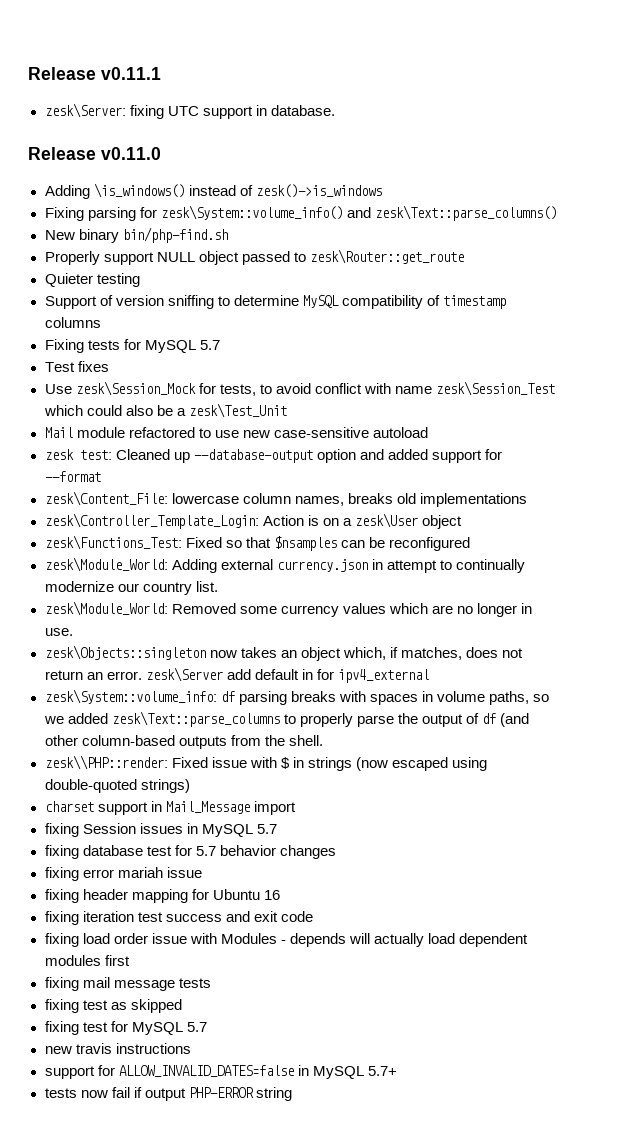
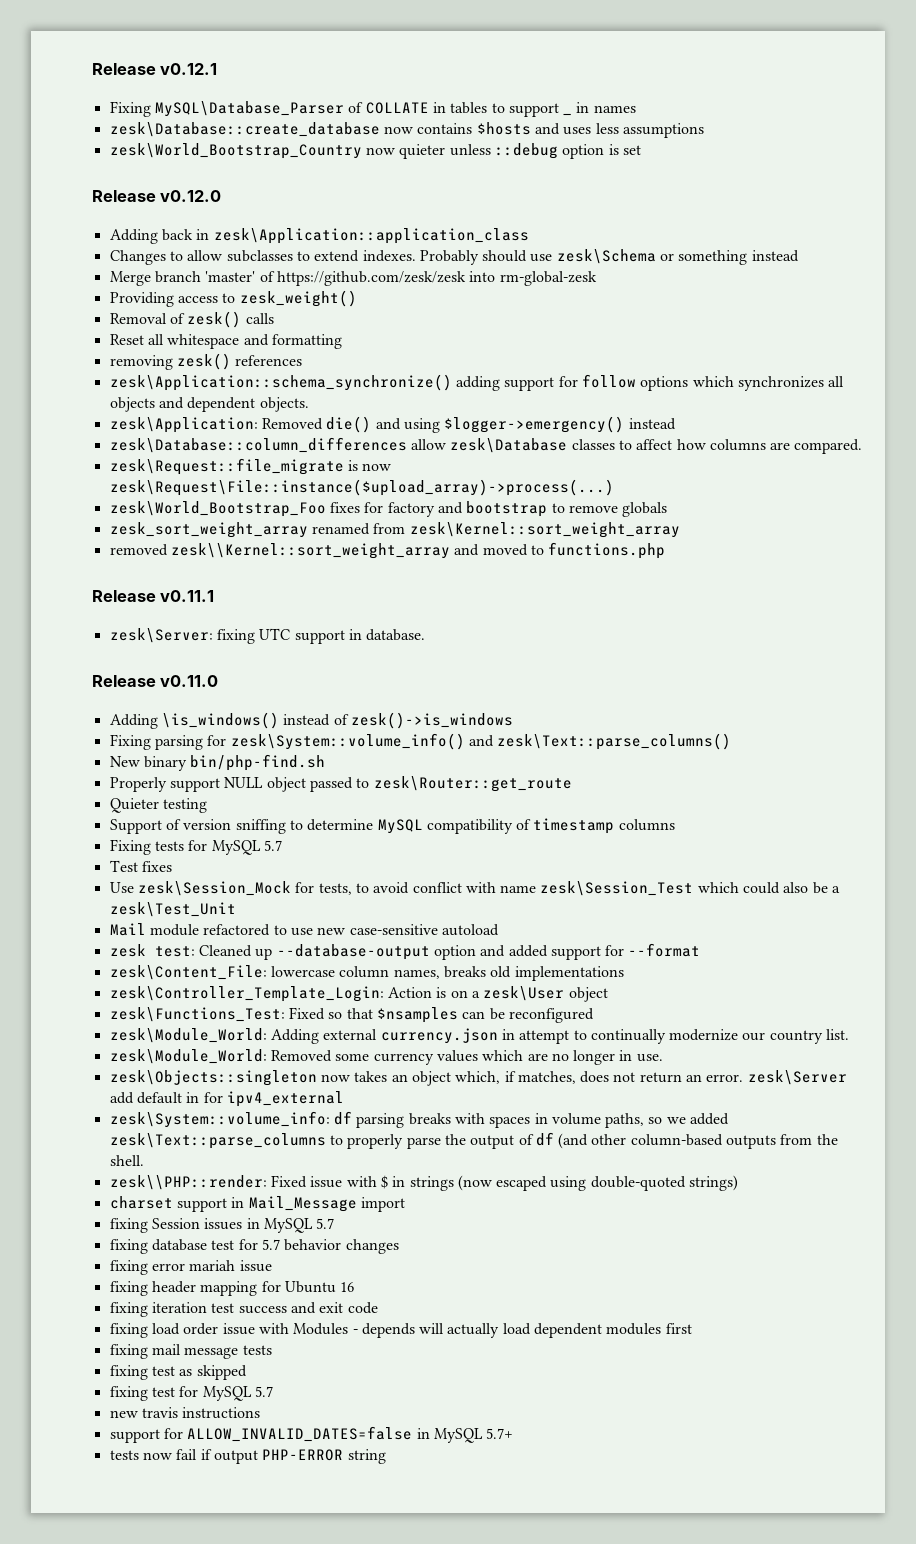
+ Release v0.12.1
+ Fixing MySQL\Database_Parser of COLLATE in tables to support _ in names
+ zesk\Database::create_database now contains $hosts and uses less assumptions
+ zesk\World_Bootstrap_Country now quieter unless ::debug option is set
+ Release v0.12.0
+ Adding back in zesk\Application::application_class
+ Changes to allow subclasses to extend indexes. Probably should use zesk\Schema or something instead
+ Merge branch 'master' of https://github.com/zesk/zesk into rm-global-zesk
+ Providing access to zesk_weight()
+ Removal of zesk() calls
+ Reset all whitespace and formatting
+ removing zesk() references
+ zesk\Application::schema_synchronize() adding support for follow options which synchronizes all objects and dependent objects.
+ zesk\Application: Removed die() and using $logger->emergency() instead
+ zesk\Database::column_differences allow zesk\Database classes to affect how columns are compared.
+ zesk\Request::file_migrate is now zesk\Request\File::instance($upload_array)->process(...)
+ zesk\World_Bootstrap_Foo fixes for factory and bootstrap to remove globals
+ zesk_sort_weight_array renamed from zesk\Kernel::sort_weight_array
+ removed zesk\\Kernel::sort_weight_array and moved to functions.php

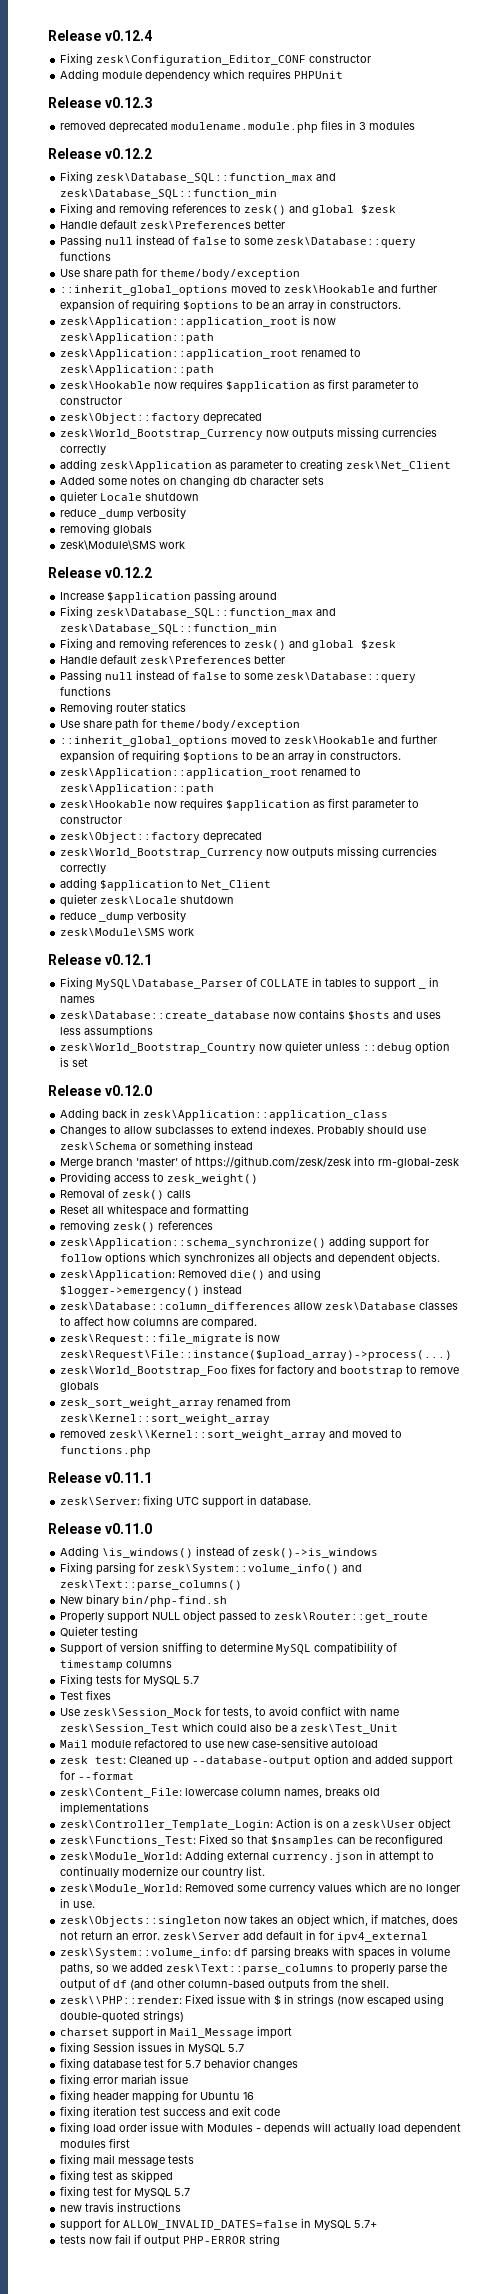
+ Release v0.12.4
+ Fixing zesk\Configuration_Editor_CONF constructor
+ Adding module dependency which requires PHPUnit
+ Release v0.12.3
+ removed deprecated modulename.module.php files in 3 modules
+ Release v0.12.2
+ Fixing zesk\Database_SQL::function_max and zesk\Database_SQL::function_min
+ Fixing and removing references to zesk() and global $zesk
+ Handle default zesk\Preferences better
+ Passing null instead of false to some zesk\Database::query functions
+ Use share path for theme/body/exception
+ ::inherit_global_options moved to zesk\Hookable and further expansion of requiring $options to be an array in constructors.
+ zesk\Application::application_root is now zesk\Application::path
+ zesk\Application::application_root renamed to zesk\Application::path
+ zesk\Hookable now requires $application as first parameter to constructor
+ zesk\Object::factory deprecated
+ zesk\World_Bootstrap_Currency now outputs missing currencies correctly
+ adding zesk\Application as parameter to creating zesk\Net_Client
+ Added some notes on changing db character sets
+ quieter Locale shutdown
+ reduce _dump verbosity
+ removing globals
+ zesk\Module\SMS work
+ Release v0.12.2
+ Increase $application passing around
+ Fixing zesk\Database_SQL::function_max and zesk\Database_SQL::function_min
+ Fixing and removing references to zesk() and global $zesk
+ Handle default zesk\Preferences better
+ Passing null instead of false to some zesk\Database::query functions
+ Removing router statics
+ Use share path for theme/body/exception
+ ::inherit_global_options moved to zesk\Hookable and further expansion of requiring $options to be an array in constructors.
+ zesk\Application::application_root renamed to zesk\Application::path
+ zesk\Hookable now requires $application as first parameter to constructor
+ zesk\Object::factory deprecated
+ zesk\World_Bootstrap_Currency now outputs missing currencies correctly
+ adding $application to Net_Client
+ quieter zesk\Locale shutdown
+ reduce _dump verbosity
+ zesk\Module\SMS work

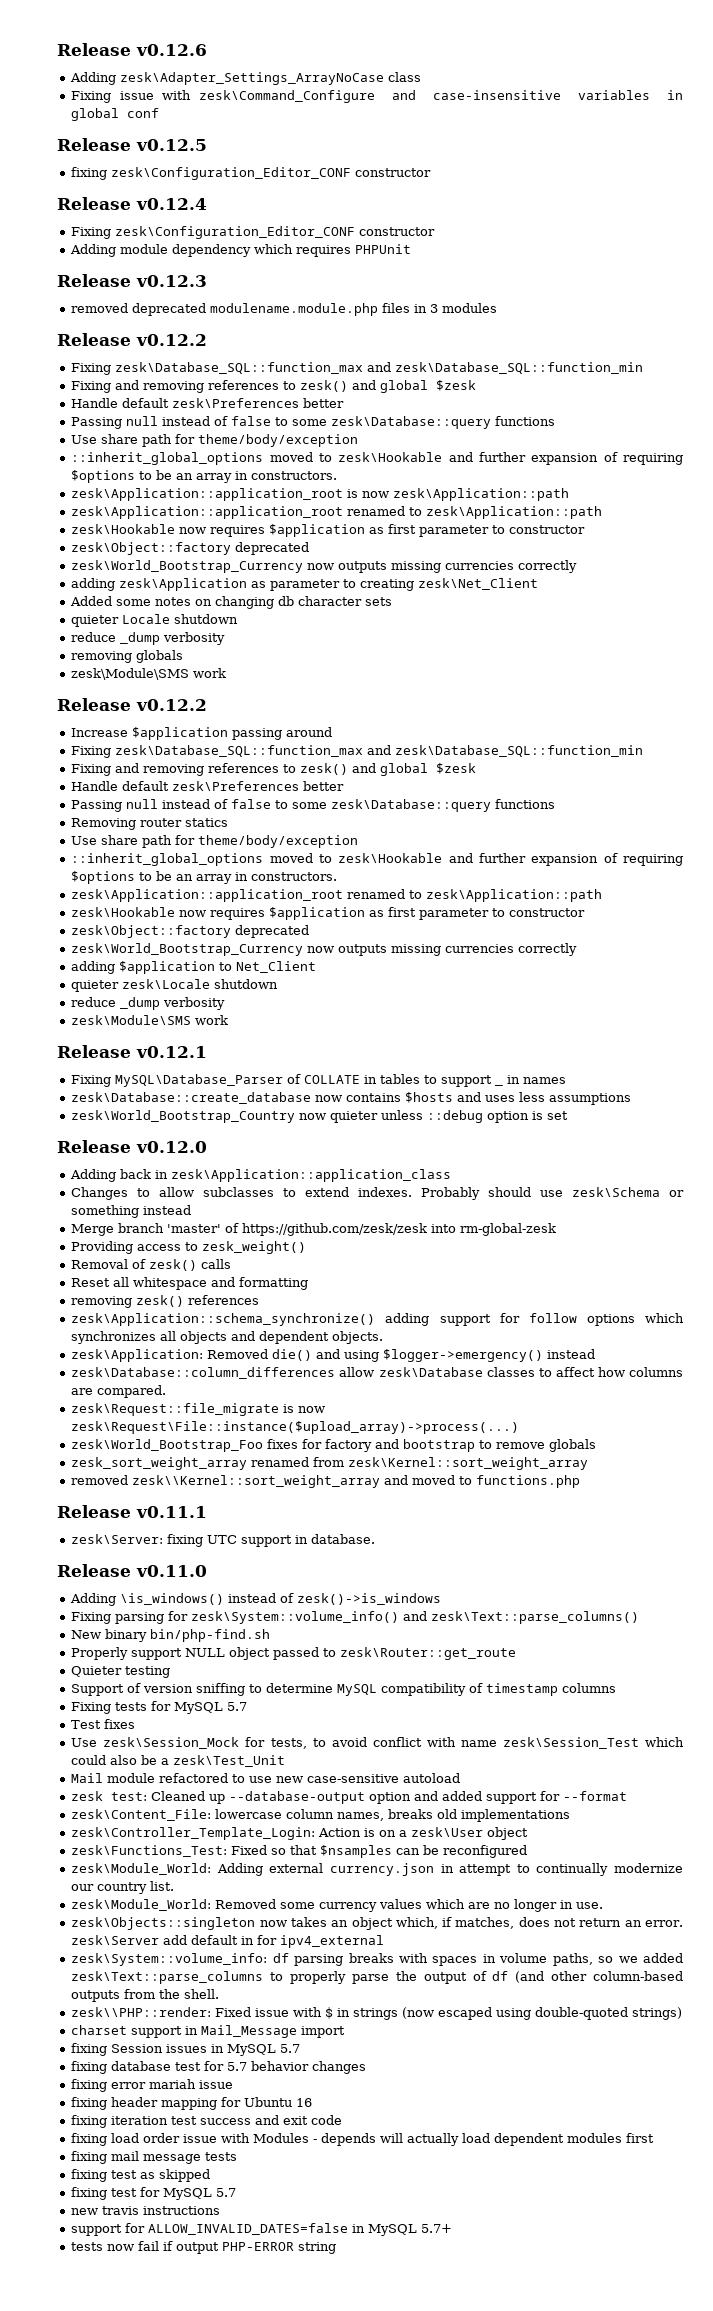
+ Release v0.12.6
+ Adding zesk\Adapter_Settings_ArrayNoCase class
+ Fixing issue with zesk\Command_Configure and case-insensitive variables in global conf
+ Release v0.12.5
+ fixing zesk\Configuration_Editor_CONF constructor

